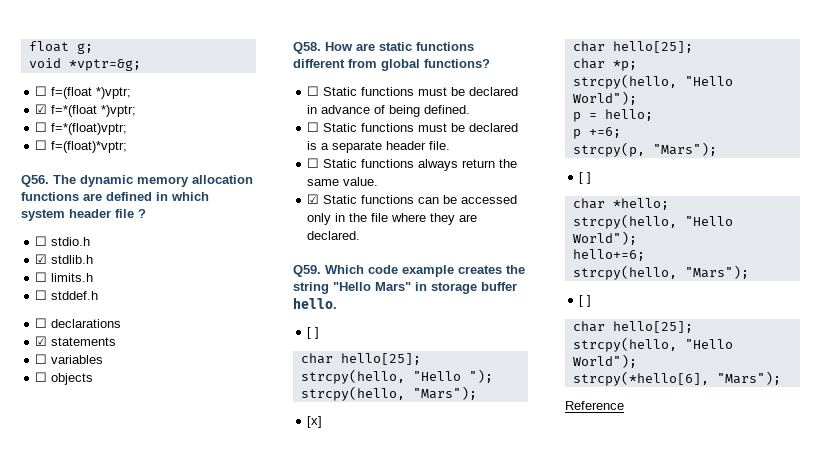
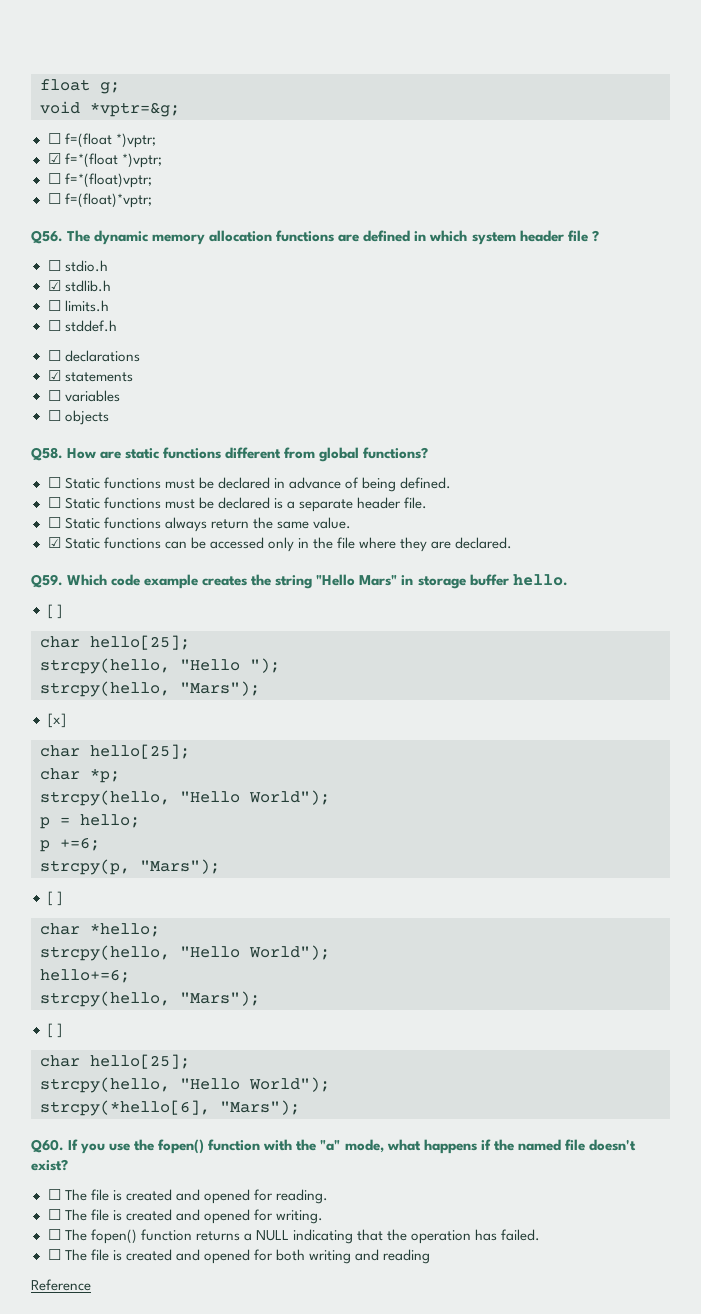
+ Q60. If you use the fopen() function with the "a" mode, what happens if the named file doesn't exist?
+ ☐ The file is created and opened for reading.
+ ☐ The file is created and opened for writing.
+ ☐ The fopen() function returns a NULL indicating that the operation has failed.
+ ☐ The file is created and opened for both writing and reading

